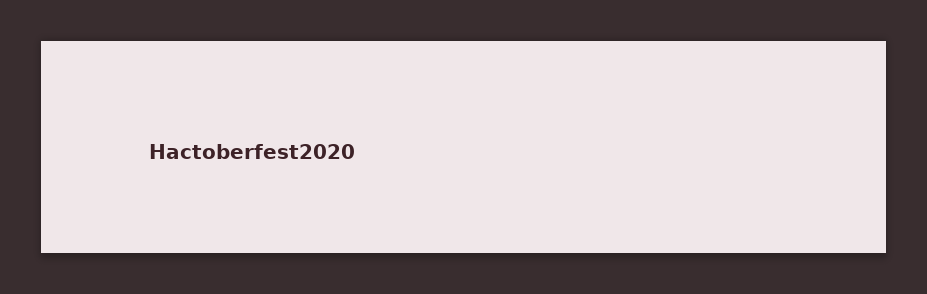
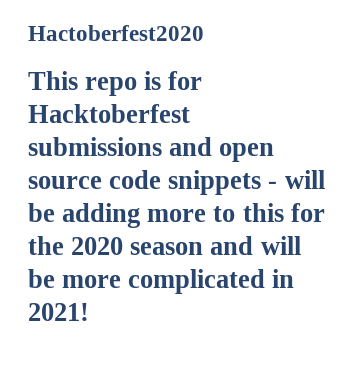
+ This repo is for Hacktoberfest submissions and open source code snippets - will be adding more to this for the 2020 season and will be more complicated in 2021!

